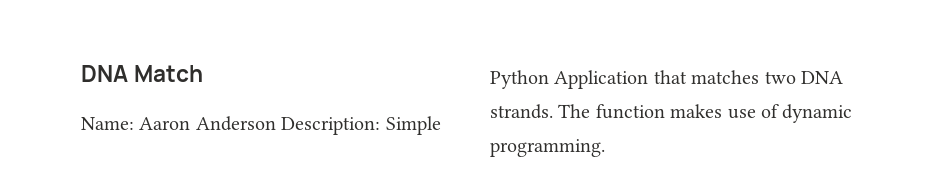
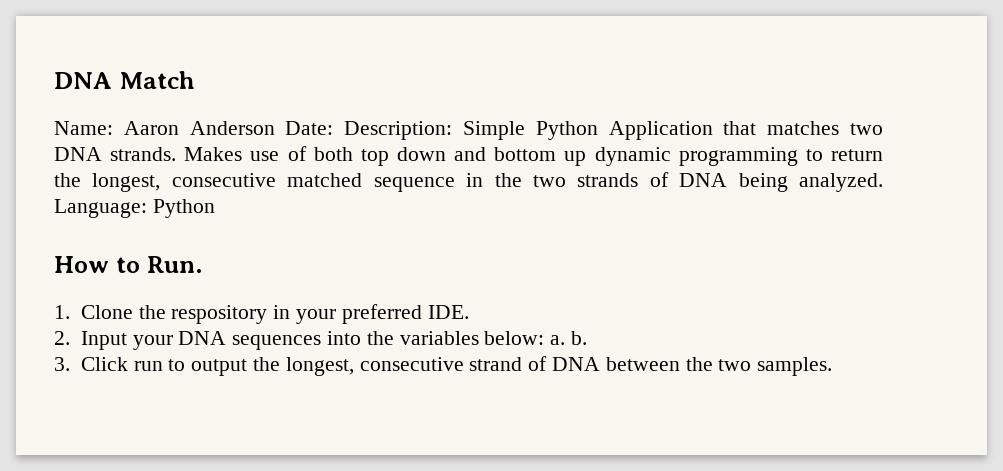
- Name: Aaron Anderson Description: Simple Python Application that matches two DNA strands.
+ Name: Aaron Anderson Date: Description: Simple Python Application that matches two DNA strands.
- The function makes use of dynamic programming.
+ Makes use of both top down and bottom up dynamic programming to return the longest, consecutive matched sequence in the two strands of DNA being analyzed. Language: Python
+ How to Run.
+ 1. Clone the respository in your preferred IDE.
+ 2. Input your DNA sequences into the variables below: a. b.
+ 3. Click run to output the longest, consecutive strand of DNA between the two samples.

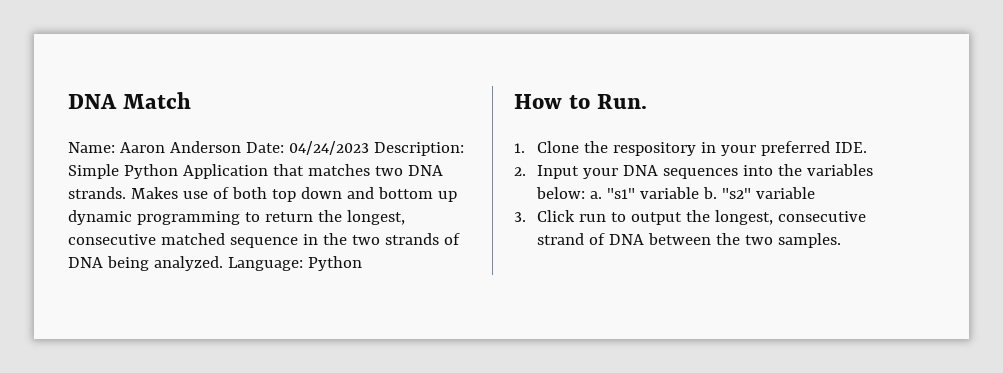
- Name: Aaron Anderson Date: Description: Simple Python Application that matches two DNA strands.
+ Name: Aaron Anderson Date: 04/24/2023 Description: Simple Python Application that matches two DNA strands.
- 2. Input your DNA sequences into the variables below: a. b.
+ 2. Input your DNA sequences into the variables below: a. "s1" variable b. "s2" variable

